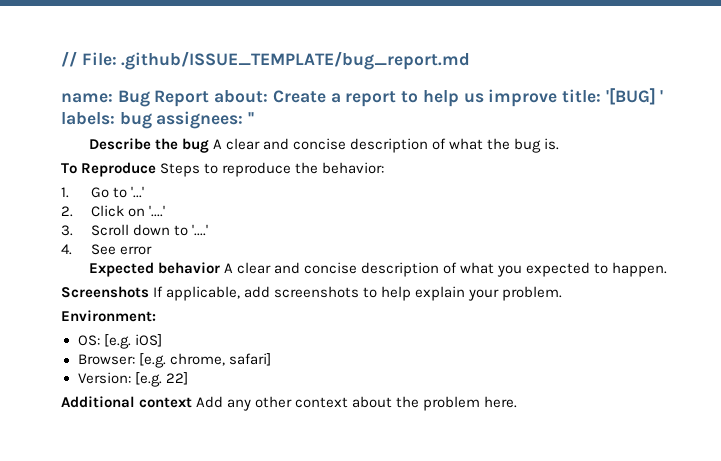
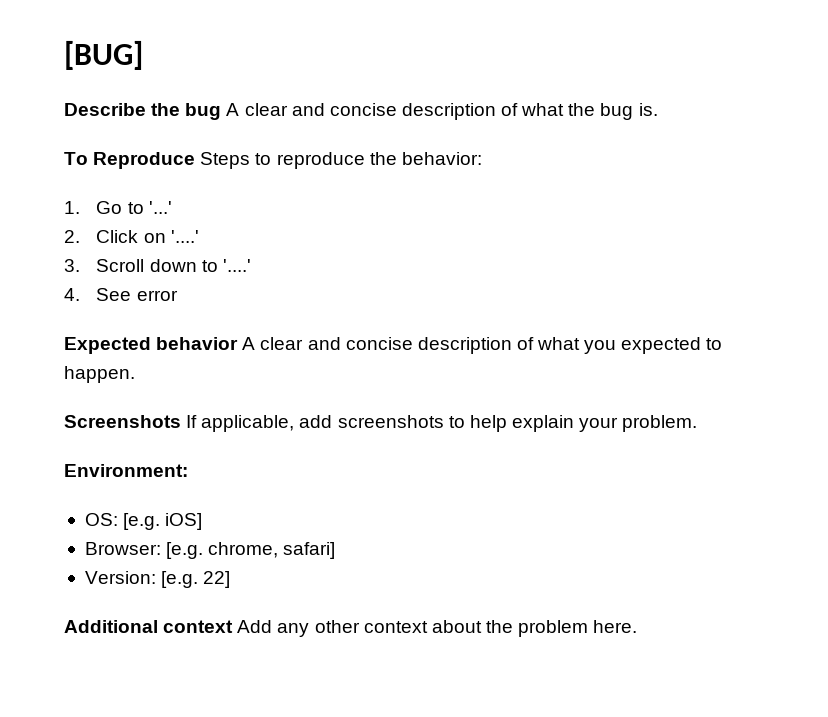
- // File: .github/ISSUE_TEMPLATE/bug_report.md
- name: Bug Report about: Create a report to help us improve title: '[BUG] ' labels: bug assignees: ''
+ [BUG]

